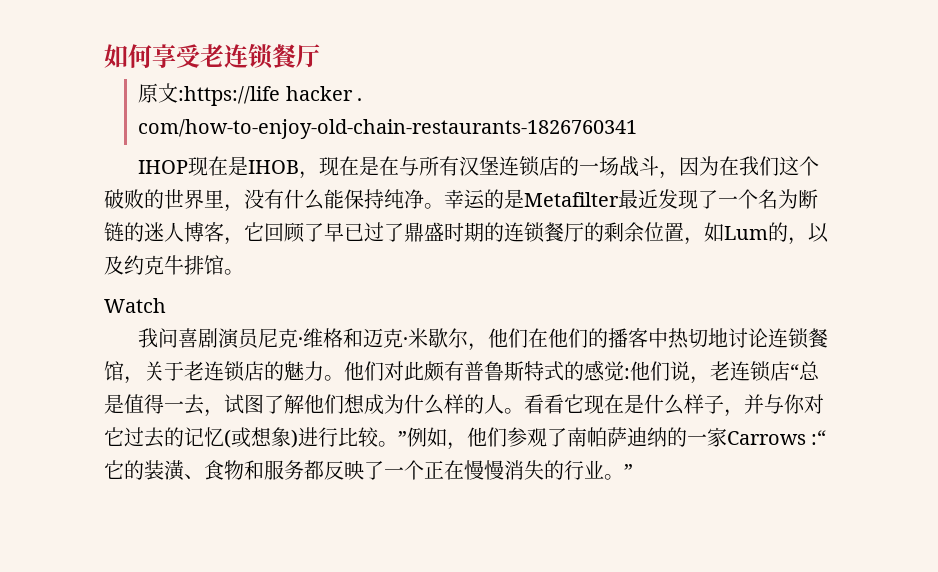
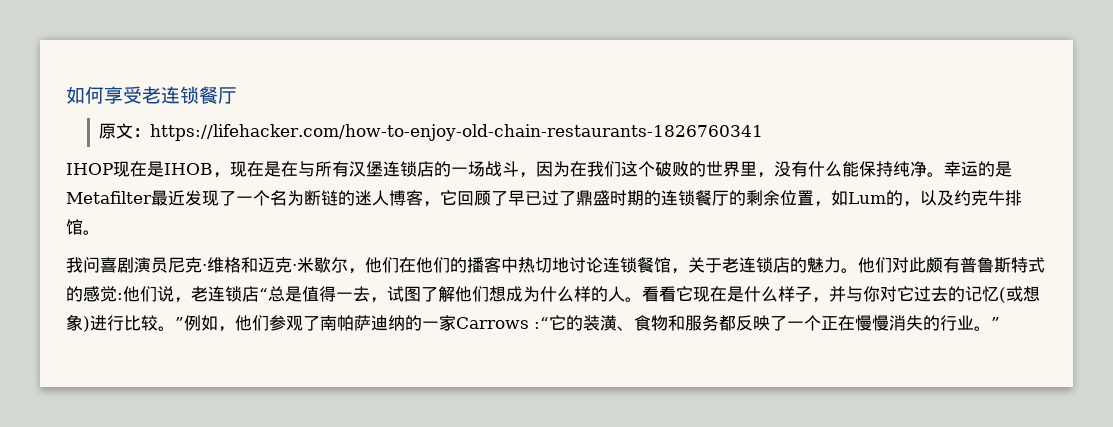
- 原文:https://life hacker . com/how-to-enjoy-old-chain-restaurants-1826760341
+ 原文：https://lifehacker.com/how-to-enjoy-old-chain-restaurants-1826760341
- Watch

